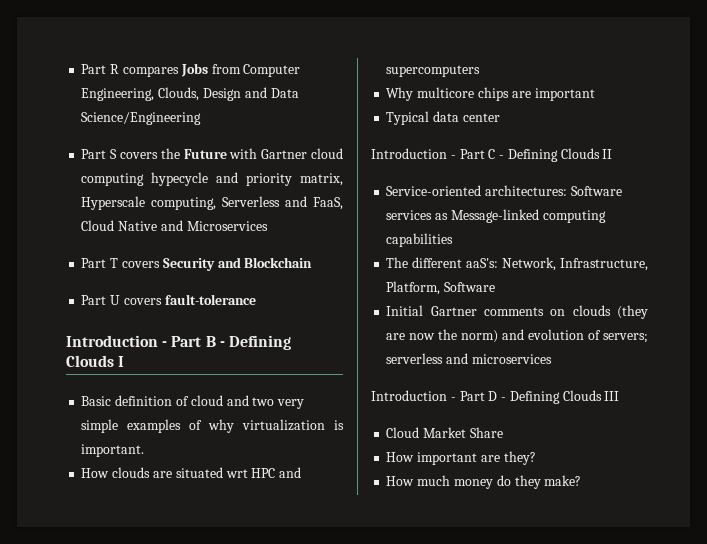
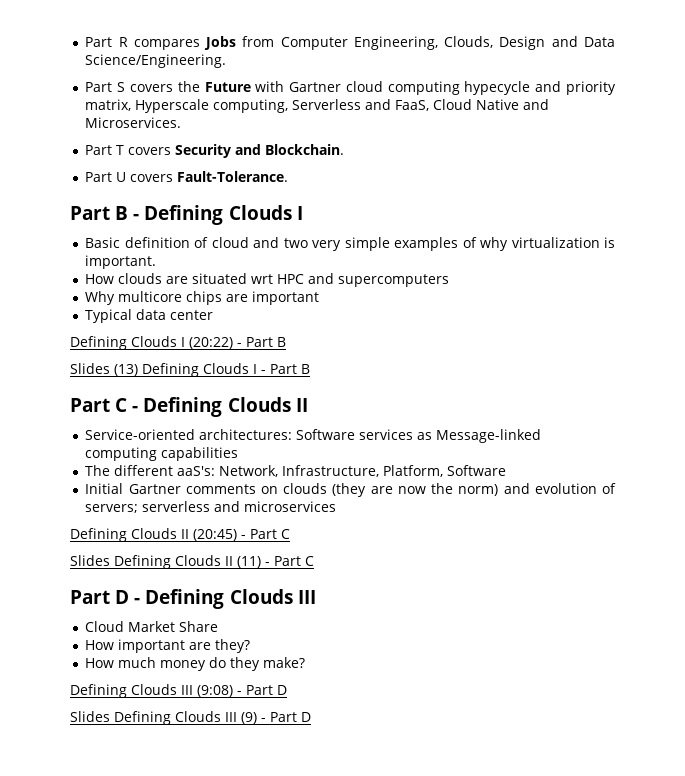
- Part R compares Jobs from Computer Engineering, Clouds, Design and Data Science/Engineering
+ Part R compares Jobs from Computer Engineering, Clouds, Design and Data Science/Engineering.
- Part S covers the Future with Gartner cloud computing hypecycle and priority matrix, Hyperscale computing, Serverless and FaaS, Cloud Native and Microservices
+ Part S covers the Future with Gartner cloud computing hypecycle and priority matrix, Hyperscale computing, Serverless and FaaS, Cloud Native and Microservices.
- Part T covers Security and Blockchain
+ Part T covers Security and Blockchain.
- Part U covers fault-tolerance
- Introduction - Part B - Defining Clouds I
+ Part U covers Fault-Tolerance.
+ Part B - Defining Clouds I
- Introduction - Part C - Defining Clouds II
+ Defining Clouds I (20:22) - Part B
+ Slides (13) Defining Clouds I - Part B
+ Part C - Defining Clouds II
- Introduction - Part D - Defining Clouds III
+ Defining Clouds II (20:45) - Part C
+ Slides Defining Clouds II (11) - Part C
+ Part D - Defining Clouds III
+ Defining Clouds III (9:08) - Part D
+ Slides Defining Clouds III (9) - Part D

